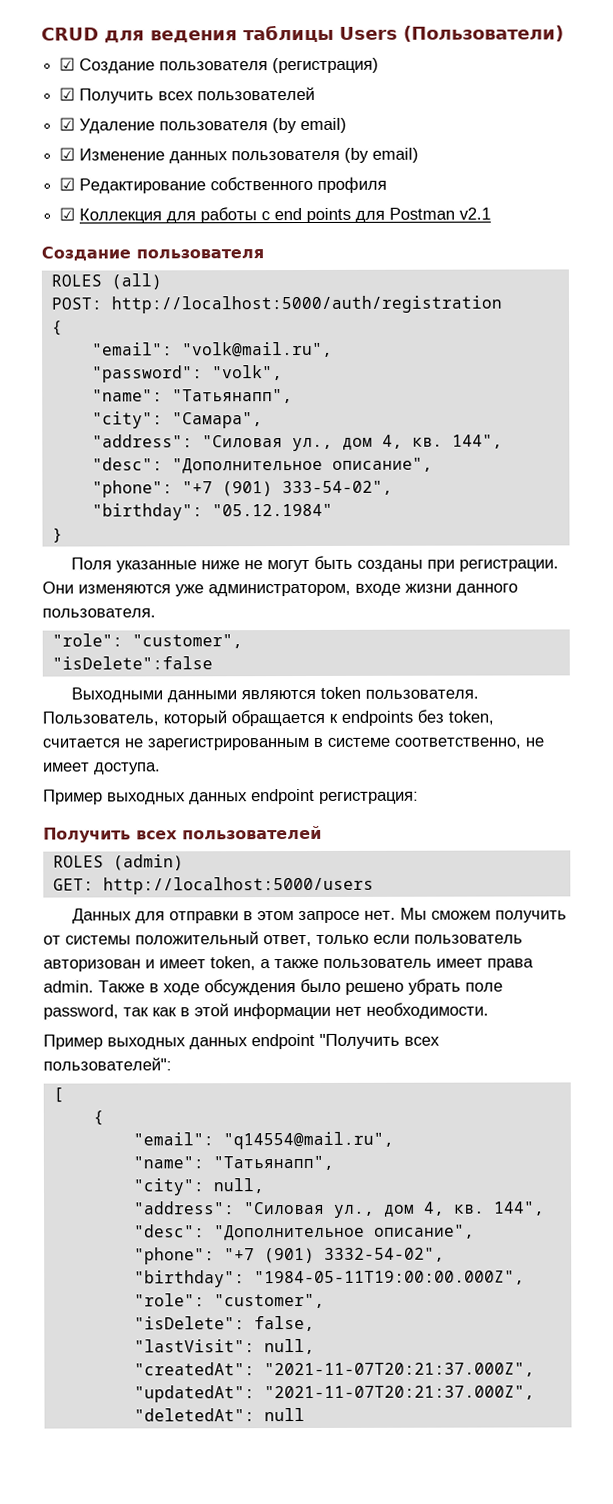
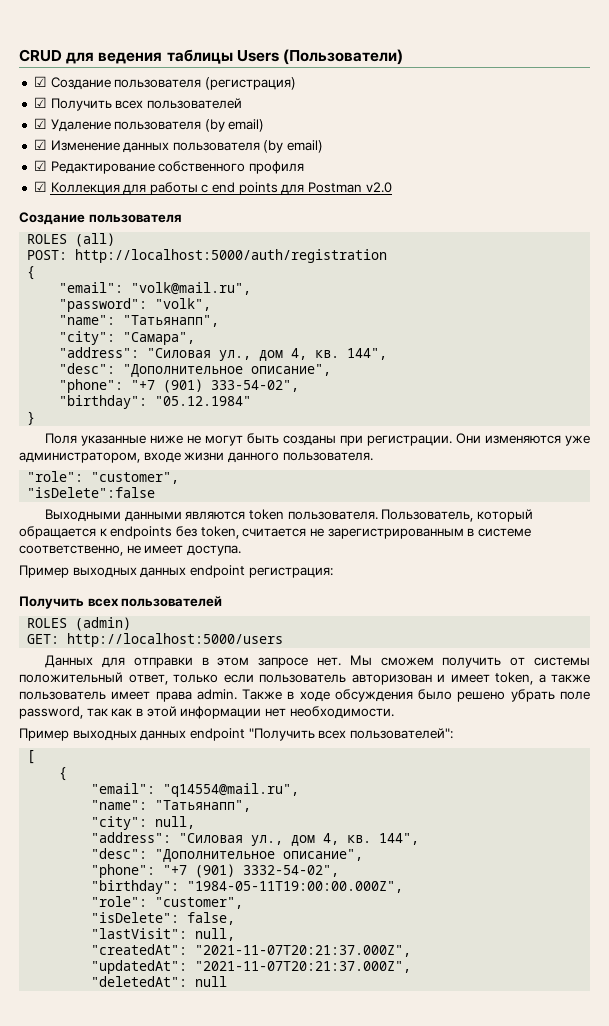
- ☑ Коллекция для работы с end points для Postman v2.1
+ ☑ Коллекция для работы с end points для Postman v2.0

